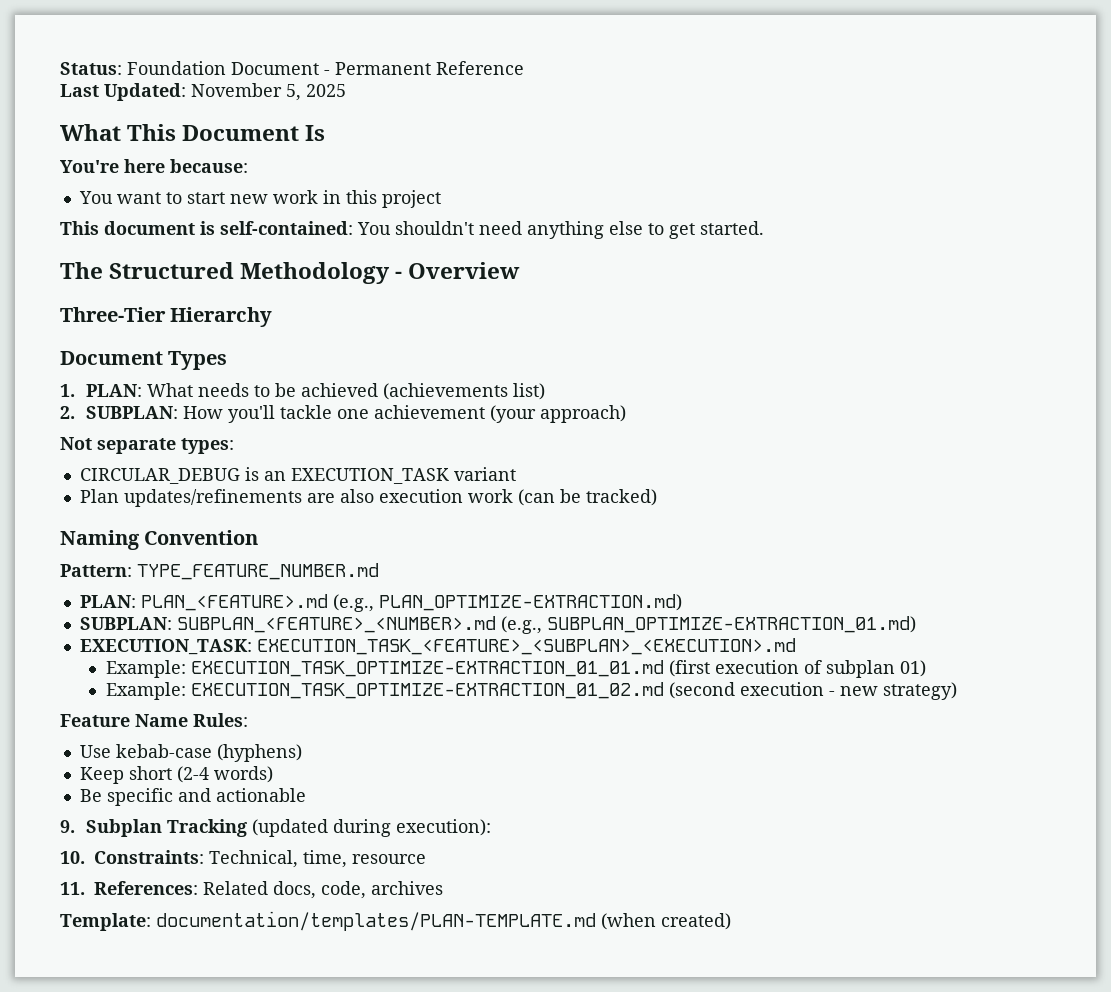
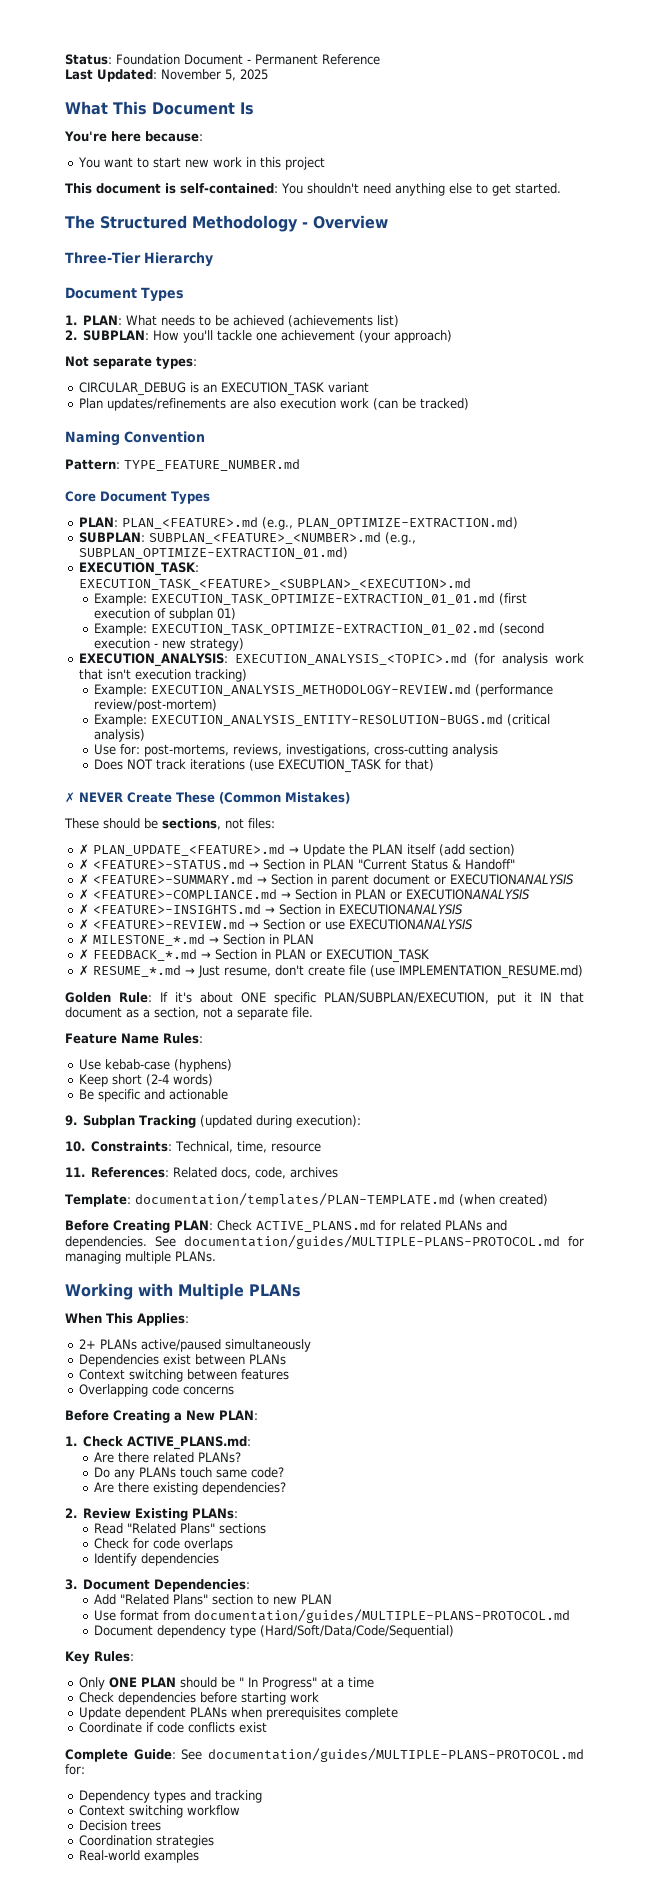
+ Core Document Types
+ EXECUTION_ANALYSIS: EXECUTION_ANALYSIS_<TOPIC>.md (for analysis work that isn't execution tracking)
+ Example: EXECUTION_ANALYSIS_METHODOLOGY-REVIEW.md (performance review/post-mortem)
+ Example: EXECUTION_ANALYSIS_ENTITY-RESOLUTION-BUGS.md (critical analysis)
+ Use for: post-mortems, reviews, investigations, cross-cutting analysis
+ Does NOT track iterations (use EXECUTION_TASK for that)
+ ✗ NEVER Create These (Common Mistakes)
+ These should be sections, not files:
+ ✗ PLAN_UPDATE_<FEATURE>.md → Update the PLAN itself (add section)
+ ✗ <FEATURE>-STATUS.md → Section in PLAN "Current Status & Handoff"
+ ✗ <FEATURE>-SUMMARY.md → Section in parent document or EXECUTIONANALYSIS
+ ✗ <FEATURE>-COMPLIANCE.md → Section in PLAN or EXECUTIONANALYSIS
+ ✗ <FEATURE>-INSIGHTS.md → Section in EXECUTIONANALYSIS
+ ✗ <FEATURE>-REVIEW.md → Section or use EXECUTIONANALYSIS
+ ✗ MILESTONE_*.md → Section in PLAN
+ ✗ FEEDBACK_*.md → Section in PLAN or EXECUTION_TASK
+ ✗ RESUME_*.md → Just resume, don't create file (use IMPLEMENTATION_RESUME.md)
+ Golden Rule: If it's about ONE specific PLAN/SUBPLAN/EXECUTION, put it IN that document as a section, not a separate file.
+ Before Creating PLAN: Check ACTIVE_PLANS.md for related PLANs and dependencies. See documentation/guides/MULTIPLE-PLANS-PROTOCOL.md for managing multiple PLANs.
+ Working with Multiple PLANs
+ When This Applies:
+ 2+ PLANs active/paused simultaneously
+ Dependencies exist between PLANs
+ Context switching between features
+ Overlapping code concerns
+ Before Creating a New PLAN:
+ 1. Check ACTIVE_PLANS.md:
+ Are there related PLANs?
+ Do any PLANs touch same code?
+ Are there existing dependencies?
+ 2. Review Existing PLANs:
+ Read "Related Plans" sections
+ Check for code overlaps
+ Identify dependencies
+ 3. Document Dependencies:
+ Add "Related Plans" section to new PLAN
+ Use format from documentation/guides/MULTIPLE-PLANS-PROTOCOL.md
+ Document dependency type (Hard/Soft/Data/Code/Sequential)
+ Key Rules:
+ Only ONE PLAN should be " In Progress" at a time
+ Check dependencies before starting work
+ Update dependent PLANs when prerequisites complete
+ Coordinate if code conflicts exist
+ Complete Guide: See documentation/guides/MULTIPLE-PLANS-PROTOCOL.md for:
+ Dependency types and tracking
+ Context switching workflow
+ Decision trees
+ Coordination strategies
+ Real-world examples

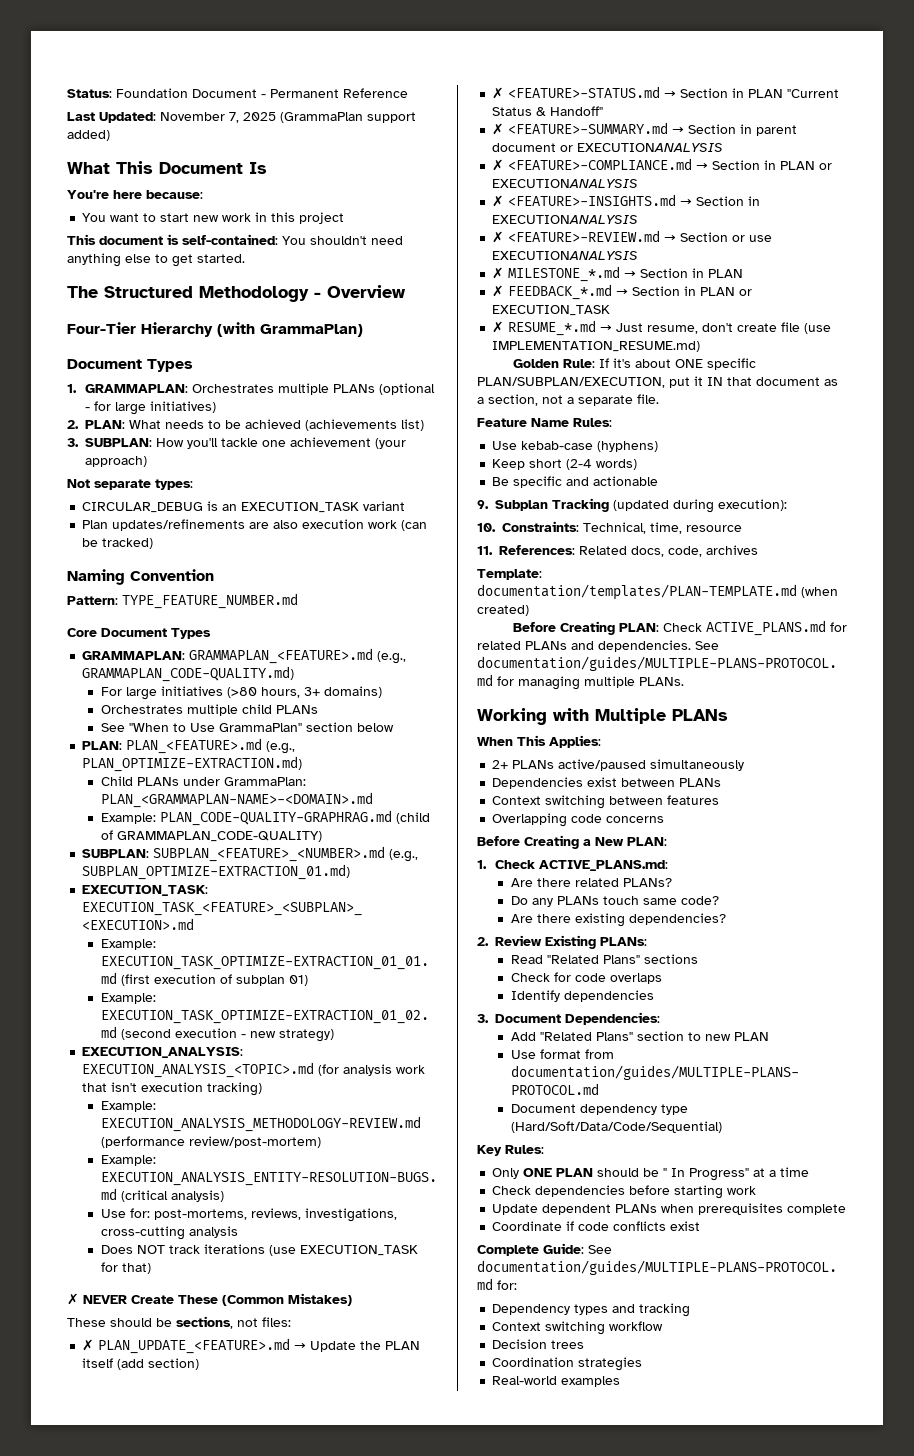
- Last Updated: November 5, 2025
+ Last Updated: November 7, 2025 (GrammaPlan support added)
- Three-Tier Hierarchy
+ Four-Tier Hierarchy (with GrammaPlan)
- 1. PLAN: What needs to be achieved (achievements list)
+ 1. GRAMMAPLAN: Orchestrates multiple PLANs (optional - for large initiatives)
+ 2. PLAN: What needs to be achieved (achievements list)
- 2. SUBPLAN: How you'll tackle one achievement (your approach)
+ 3. SUBPLAN: How you'll tackle one achievement (your approach)
+ GRAMMAPLAN: GRAMMAPLAN_<FEATURE>.md (e.g., GRAMMAPLAN_CODE-QUALITY.md)
+ For large initiatives (>80 hours, 3+ domains)
+ Orchestrates multiple child PLANs
+ See "When to Use GrammaPlan" section below
  PLAN: PLAN_<FEATURE>.md (e.g., PLAN_OPTIMIZE-EXTRACTION.md)
+ Child PLANs under GrammaPlan: PLAN_<GRAMMAPLAN-NAME>-<DOMAIN>.md
+ Example: PLAN_CODE-QUALITY-GRAPHRAG.md (child of GRAMMAPLAN_CODE-QUALITY)

